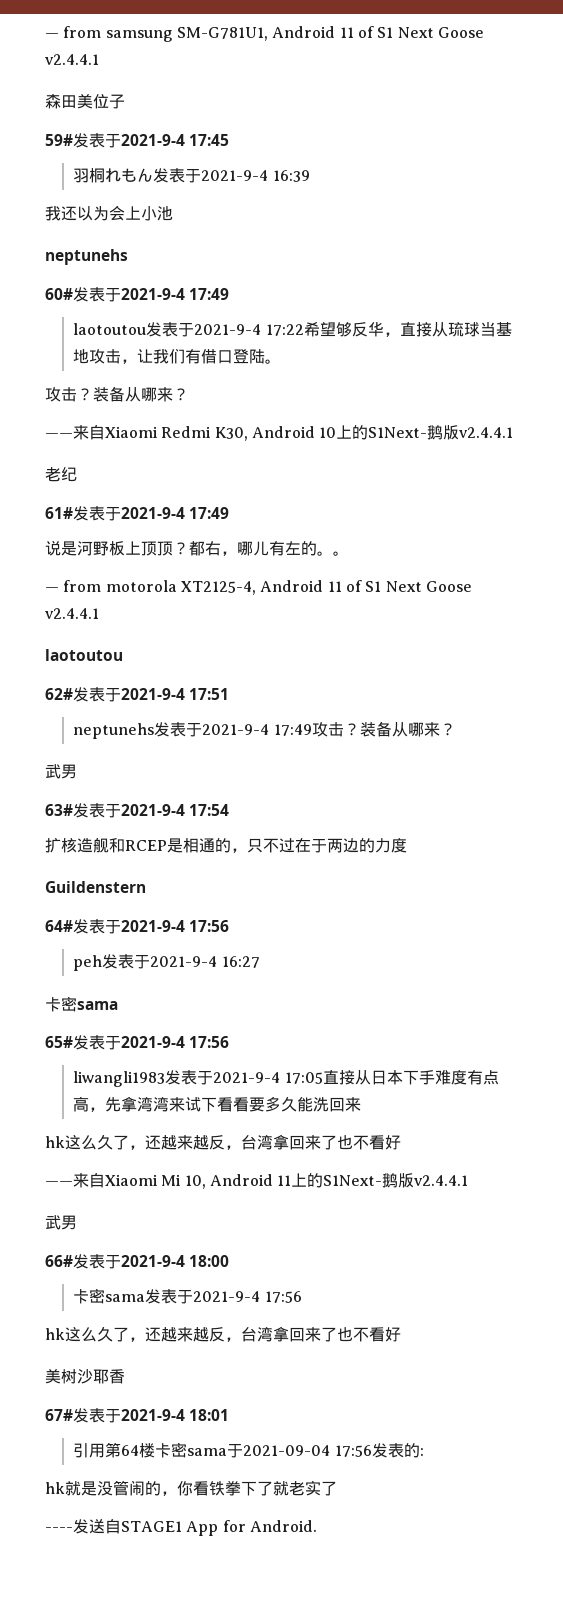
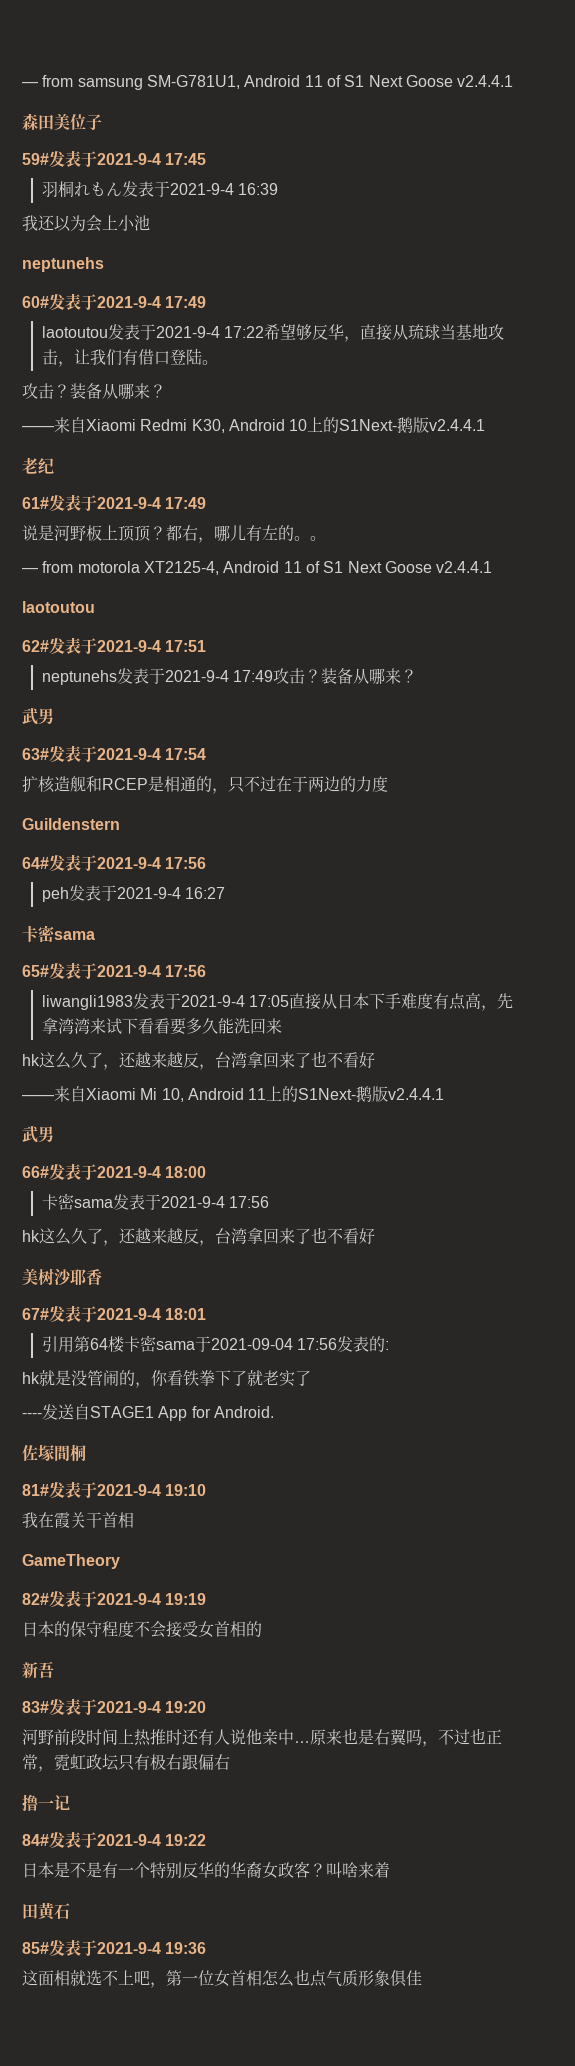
+ 佐塚間桐
+ 81#发表于2021-9-4 19:10
+ 我在霞关干首相
+ GameTheory
+ 82#发表于2021-9-4 19:19
+ 日本的保守程度不会接受女首相的
+ 新吾
+ 83#发表于2021-9-4 19:20
+ 河野前段时间上热推时还有人说他亲中…原来也是右翼吗，不过也正常，霓虹政坛只有极右跟偏右
+ 撸一记
+ 84#发表于2021-9-4 19:22
+ 日本是不是有一个特别反华的华裔女政客？叫啥来着
+ 田黄石
+ 85#发表于2021-9-4 19:36
+ 这面相就选不上吧，第一位女首相怎么也点气质形象俱佳

